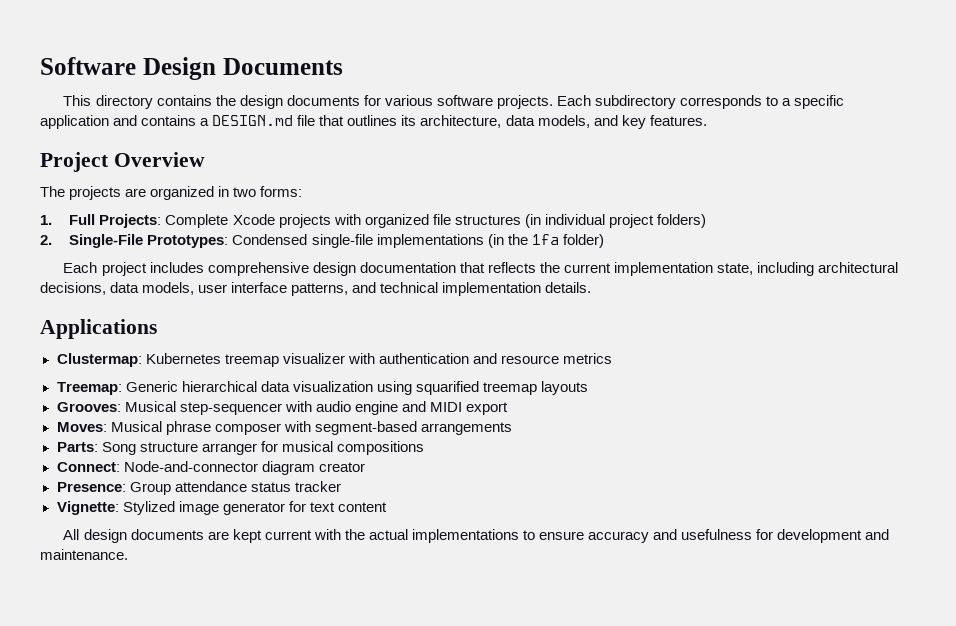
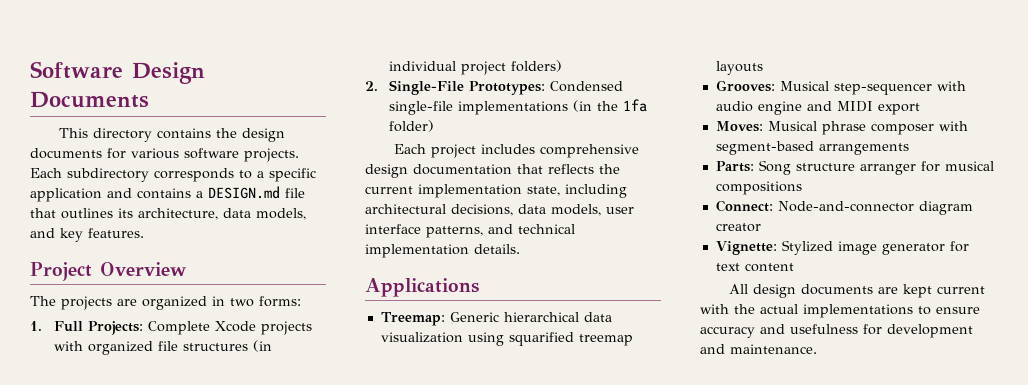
- Clustermap: Kubernetes treemap visualizer with authentication and resource metrics
- Presence: Group attendance status tracker

